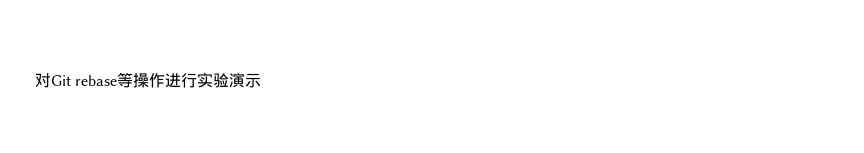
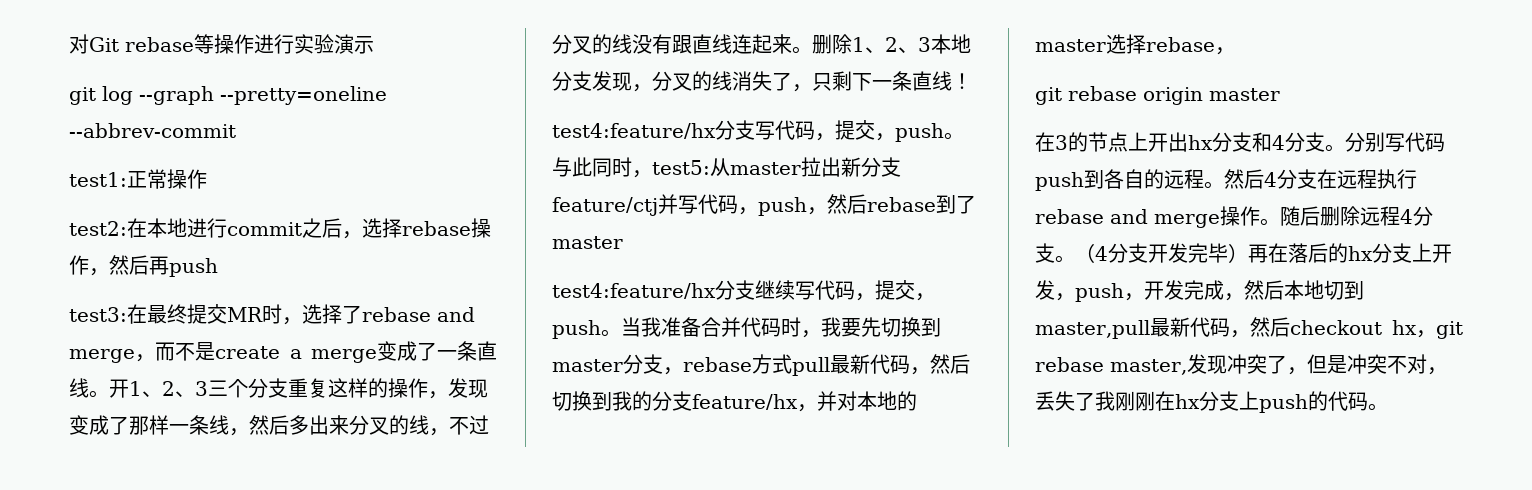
+ git log --graph --pretty=oneline --abbrev-commit
+ test1:正常操作
+ test2:在本地进行commit之后，选择rebase操作，然后再push
+ test3:在最终提交MR时，选择了rebase and merge，而不是create a merge变成了一条直线。开1、2、3三个分支重复这样的操作，发现变成了那样一条线，然后多出来分叉的线，不过分叉的线没有跟直线连起来。删除1、2、3本地分支发现，分叉的线消失了，只剩下一条直线！
+ test4:feature/hx分支写代码，提交，push。与此同时，test5:从master拉出新分支feature/ctj并写代码，push，然后rebase到了master
+ test4:feature/hx分支继续写代码，提交，push。当我准备合并代码时，我要先切换到master分支，rebase方式pull最新代码，然后切换到我的分支feature/hx，并对本地的master选择rebase，
+ git rebase origin master
+ 在3的节点上开出hx分支和4分支。分别写代码push到各自的远程。然后4分支在远程执行rebase and merge操作。随后删除远程4分支。（4分支开发完毕）再在落后的hx分支上开发，push，开发完成，然后本地切到master,pull最新代码，然后checkout hx，git rebase master,发现冲突了，但是冲突不对，丢失了我刚刚在hx分支上push的代码。

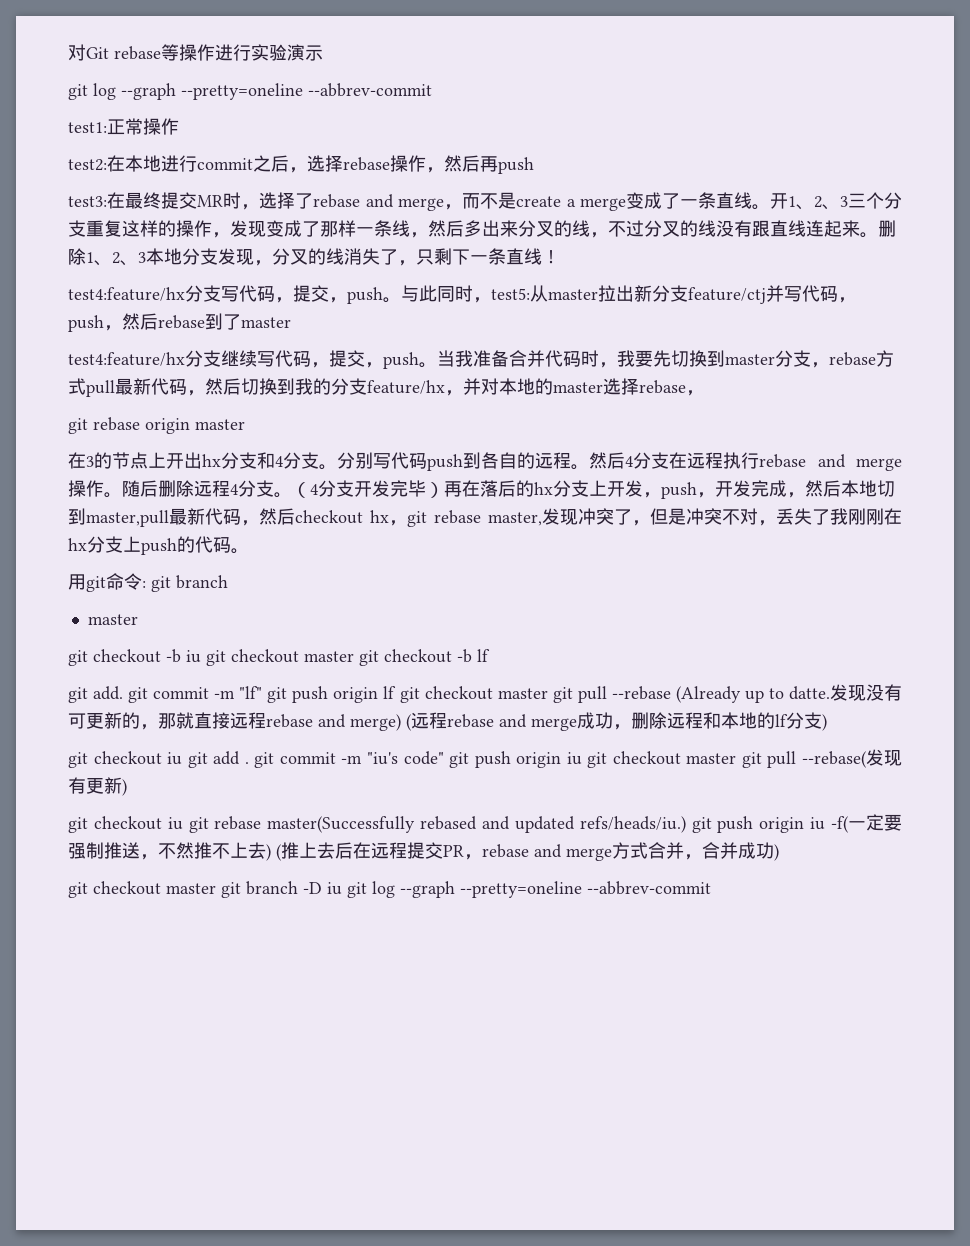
+ 用git命令: git branch
+ master
+ git checkout -b iu git checkout master git checkout -b lf
+ git add. git commit -m "lf" git push origin lf git checkout master git pull --rebase (Already up to datte.发现没有可更新的，那就直接远程rebase and merge) (远程rebase and merge成功，删除远程和本地的lf分支)
+ git checkout iu git add . git commit -m "iu's code" git push origin iu git checkout master git pull --rebase(发现有更新)
+ git checkout iu git rebase master(Successfully rebased and updated refs/heads/iu.) git push origin iu -f(一定要强制推送，不然推不上去) (推上去后在远程提交PR，rebase and merge方式合并，合并成功)
+ git checkout master git branch -D iu git log --graph --pretty=oneline --abbrev-commit

